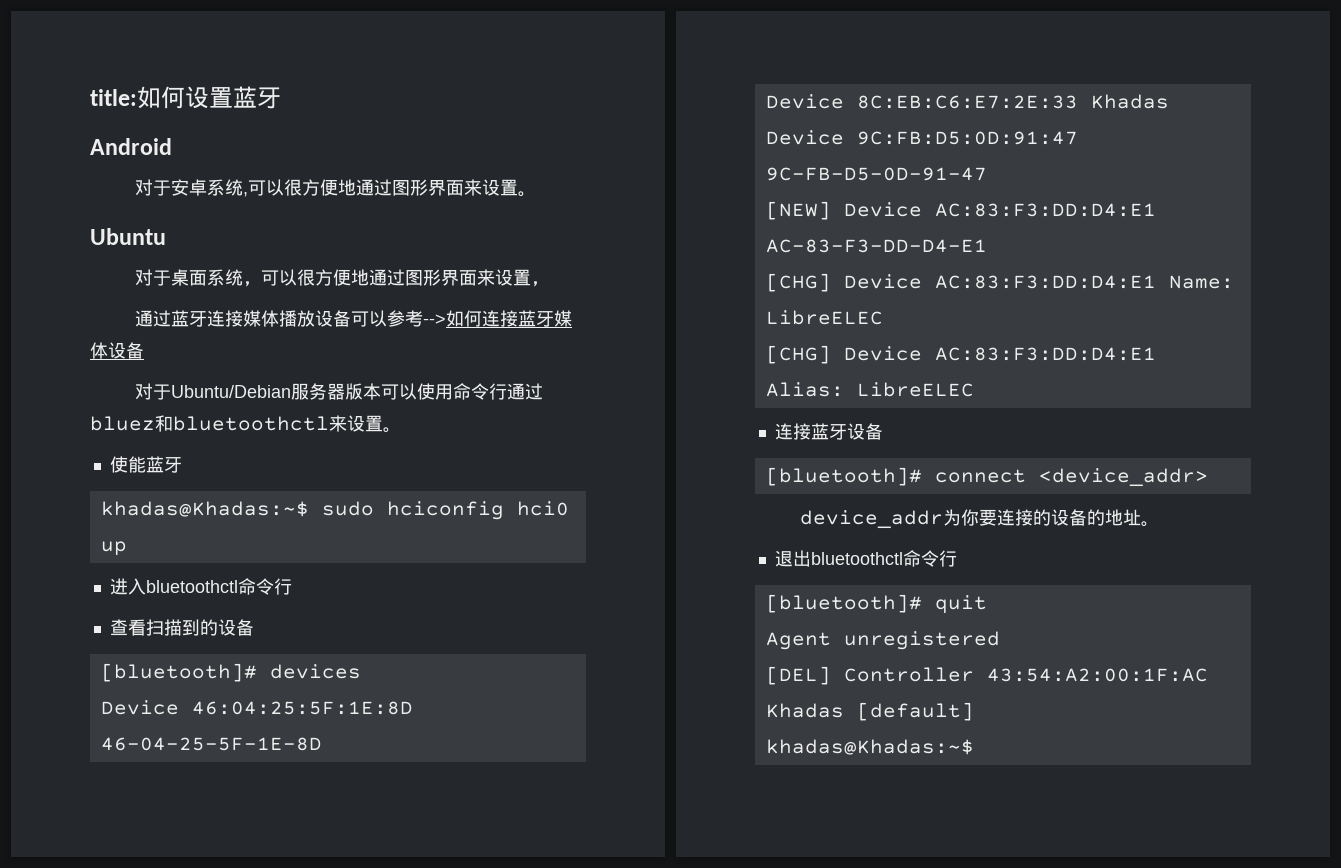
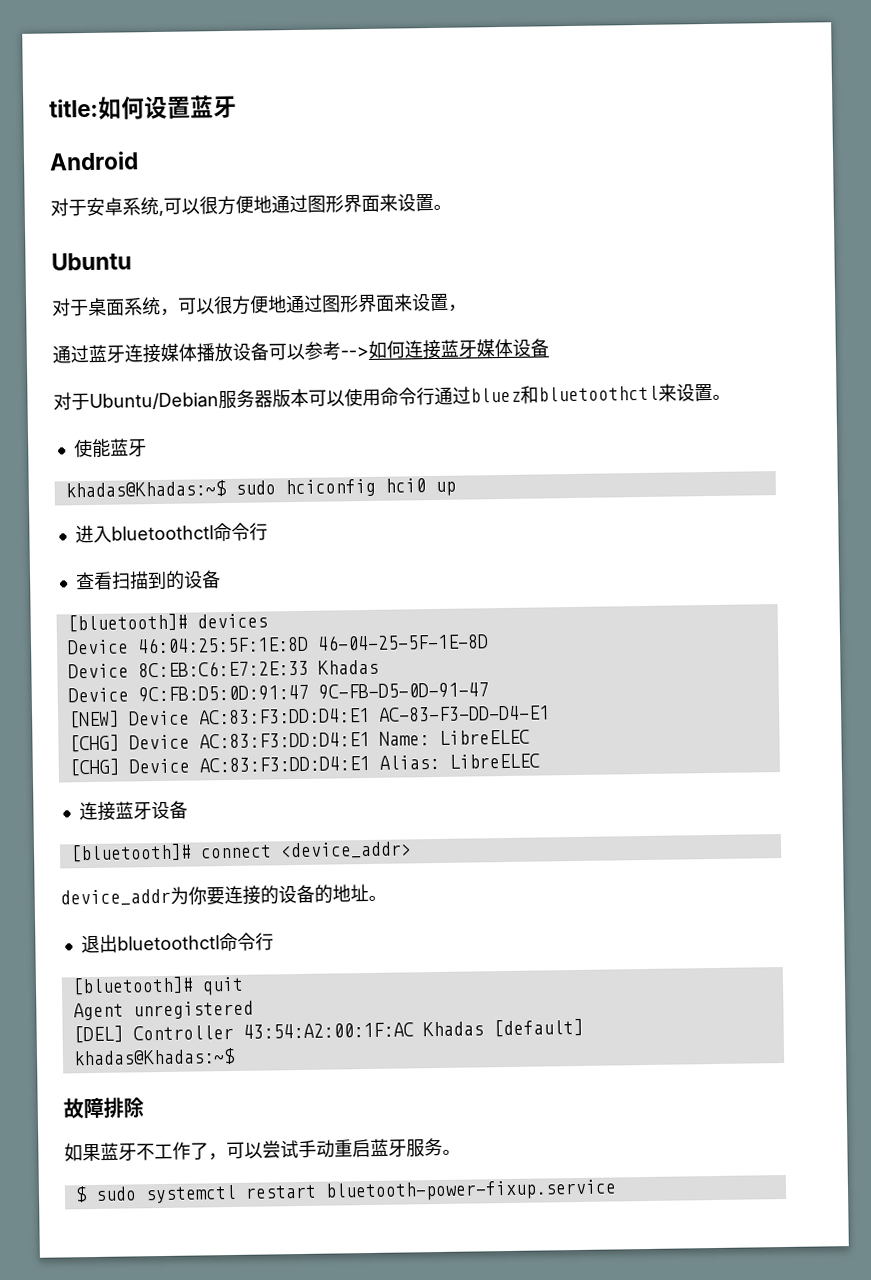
+ 故障排除
+ 如果蓝牙不工作了，可以尝试手动重启蓝牙服务。
+ $ sudo systemctl restart bluetooth-power-fixup.service

